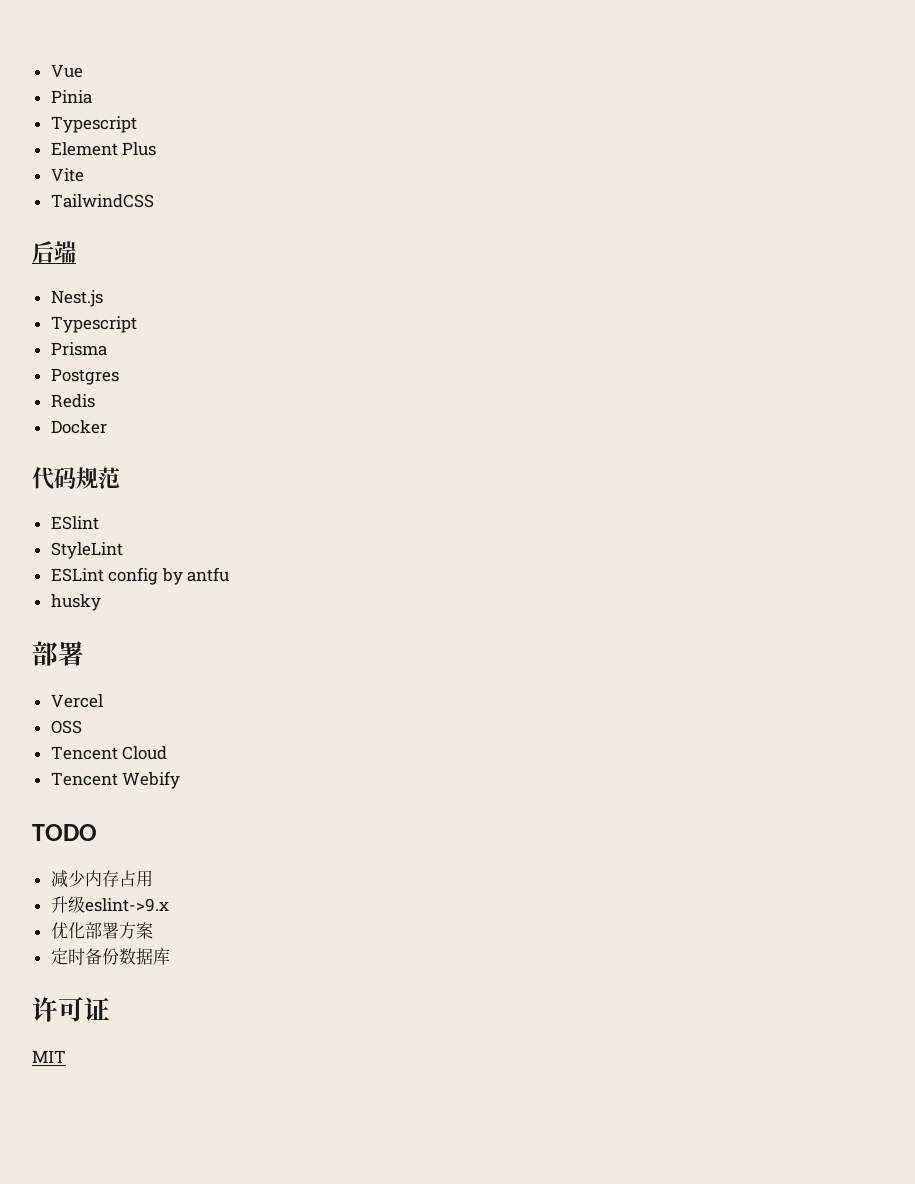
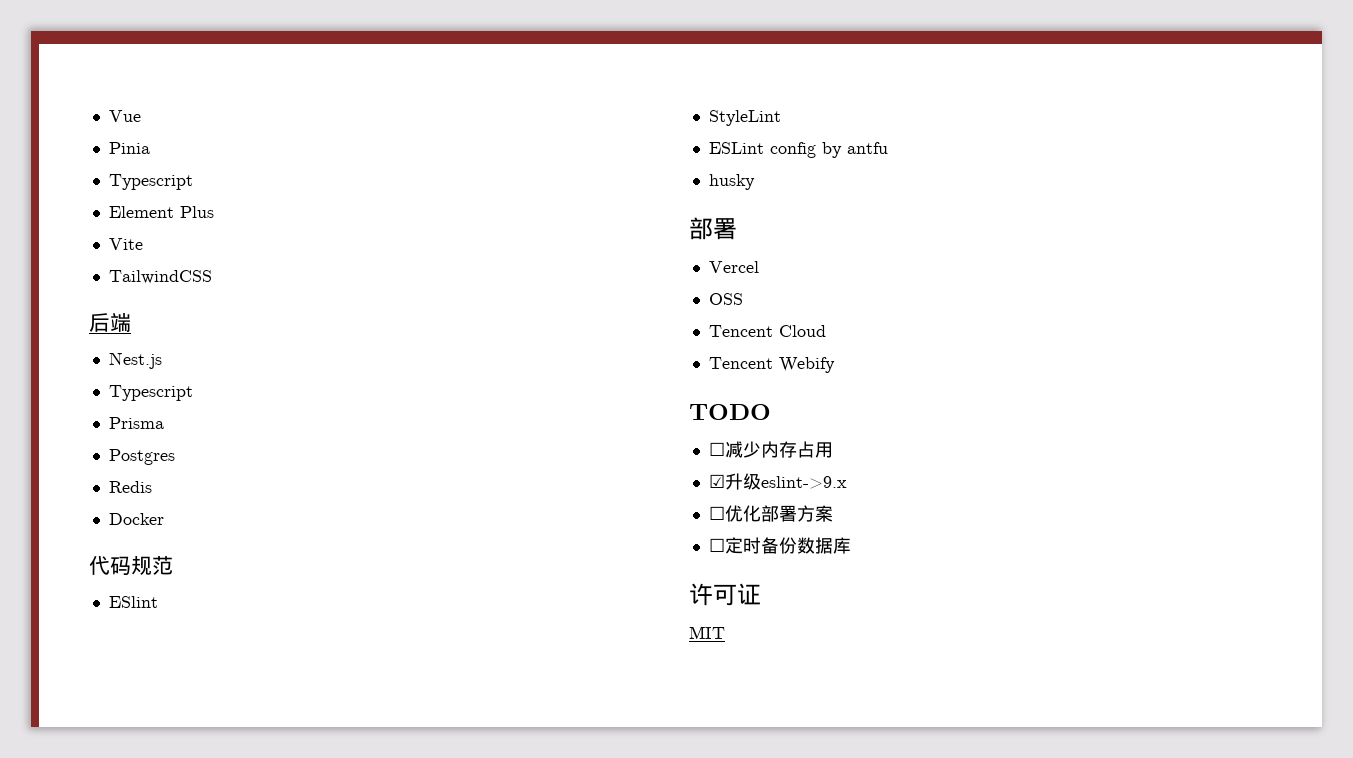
- 减少内存占用
+ ☐减少内存占用
- 升级eslint->9.x
+ ☑升级eslint->9.x
- 优化部署方案
+ ☐优化部署方案
- 定时备份数据库
+ ☐定时备份数据库

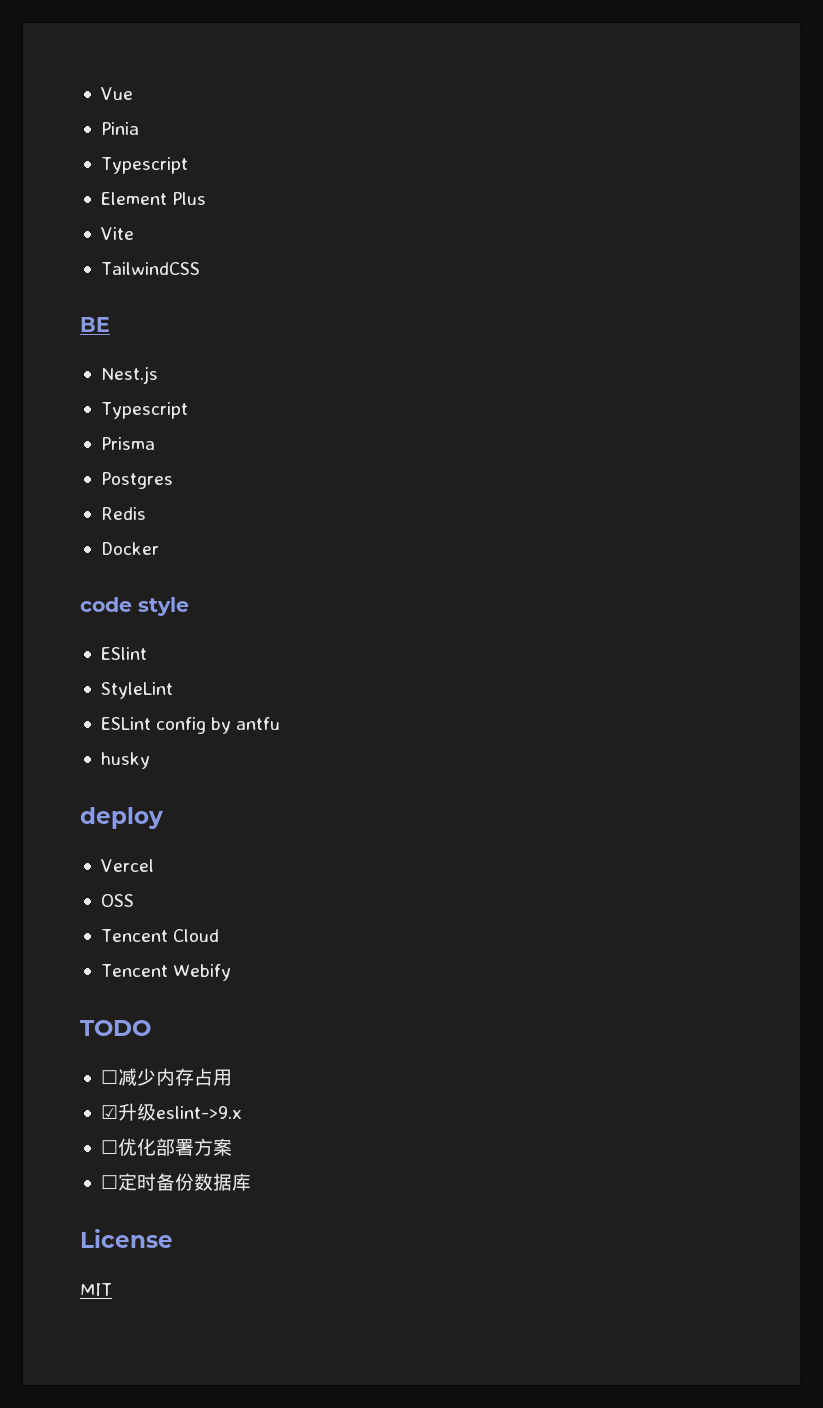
- 后端
+ BE
- 代码规范
+ code style
  husky
- 部署
+ deploy
- 许可证
+ License

